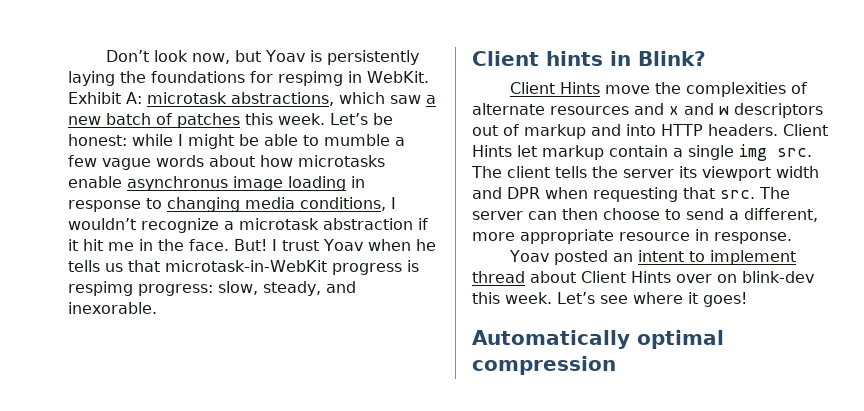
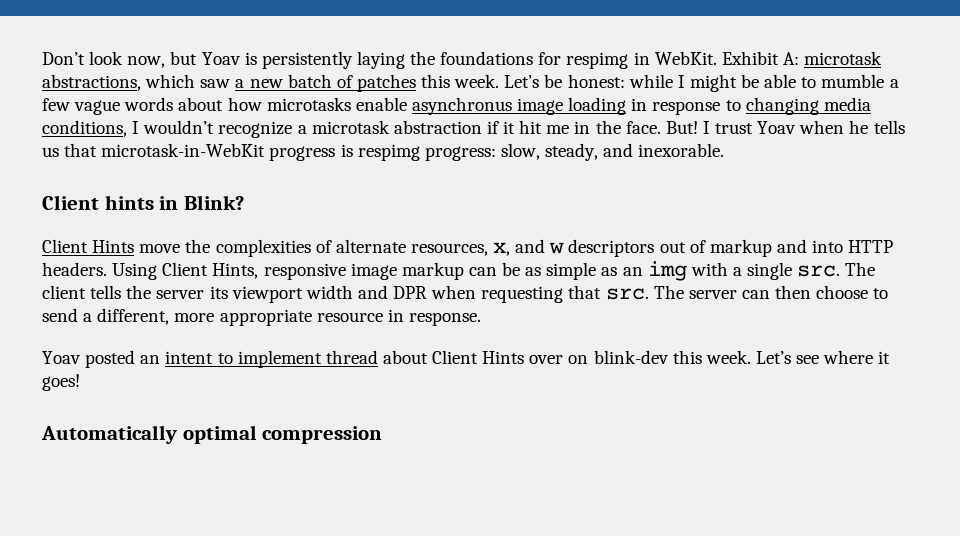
- Client Hints move the complexities of alternate resources and x and w descriptors out of markup and into HTTP headers.
+ Client Hints move the complexities of alternate resources, x, and w descriptors out of markup and into HTTP headers.
- Client Hints let markup contain a single img src.
+ Using Client Hints, responsive image markup can be as simple as an img with a single src.

